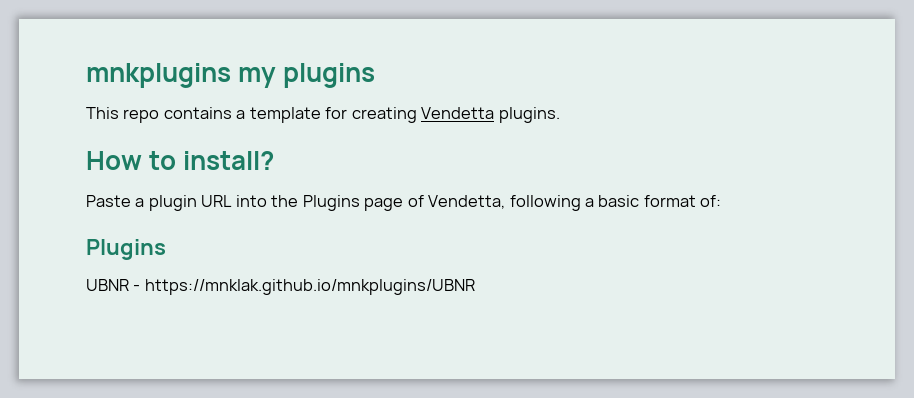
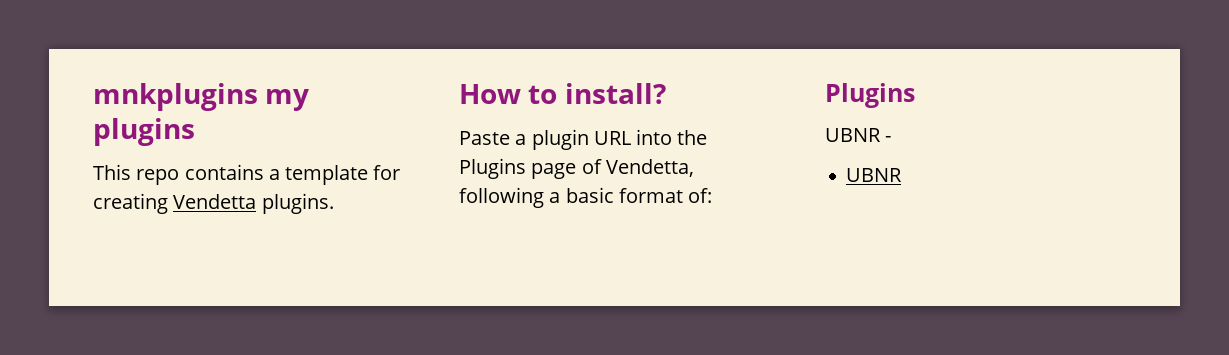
- UBNR - https://mnklak.github.io/mnkplugins/UBNR
+ UBNR -
+ UBNR

